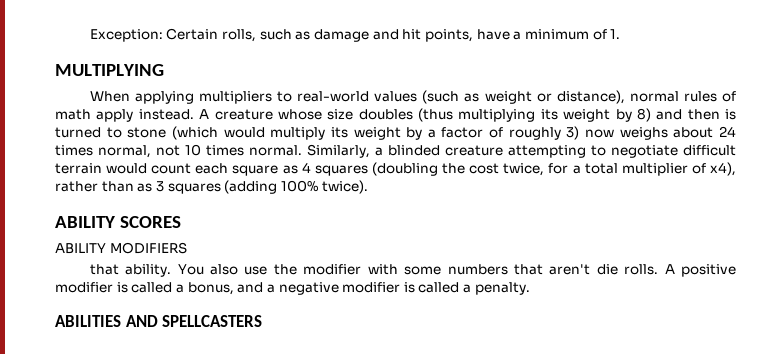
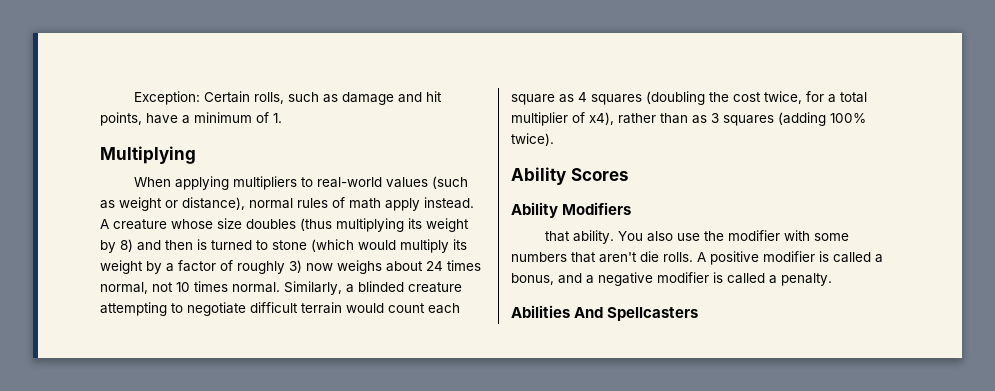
- MULTIPLYING
+ Multiplying
- ABILITY SCORES
- ABILITY MODIFIERS
+ Ability Scores
+ Ability Modifiers
- ABILITIES AND SPELLCASTERS
+ Abilities And Spellcasters

